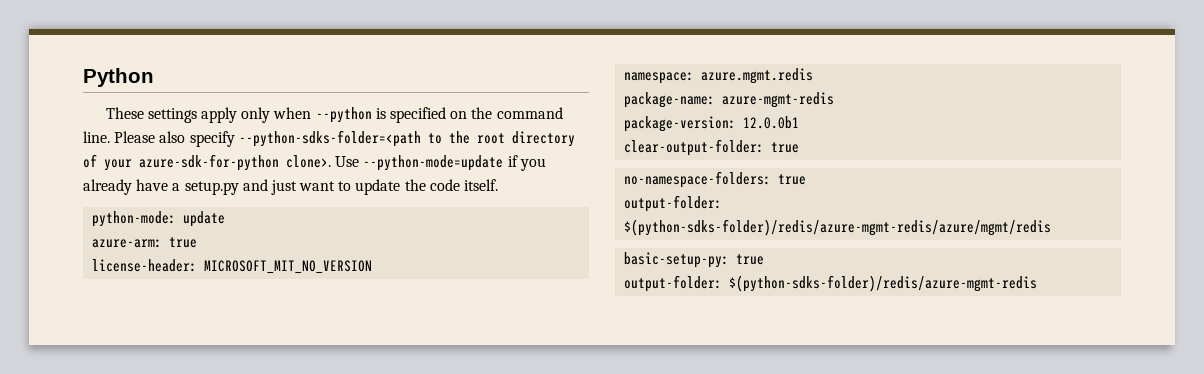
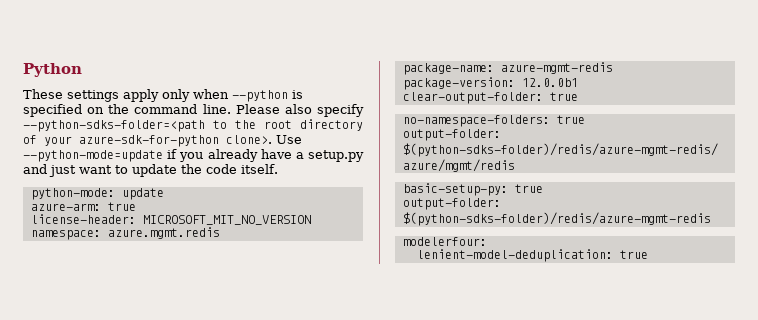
+ modelerfour:
+ lenient-model-deduplication: true

